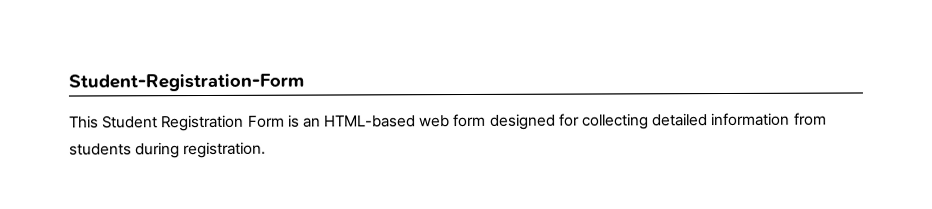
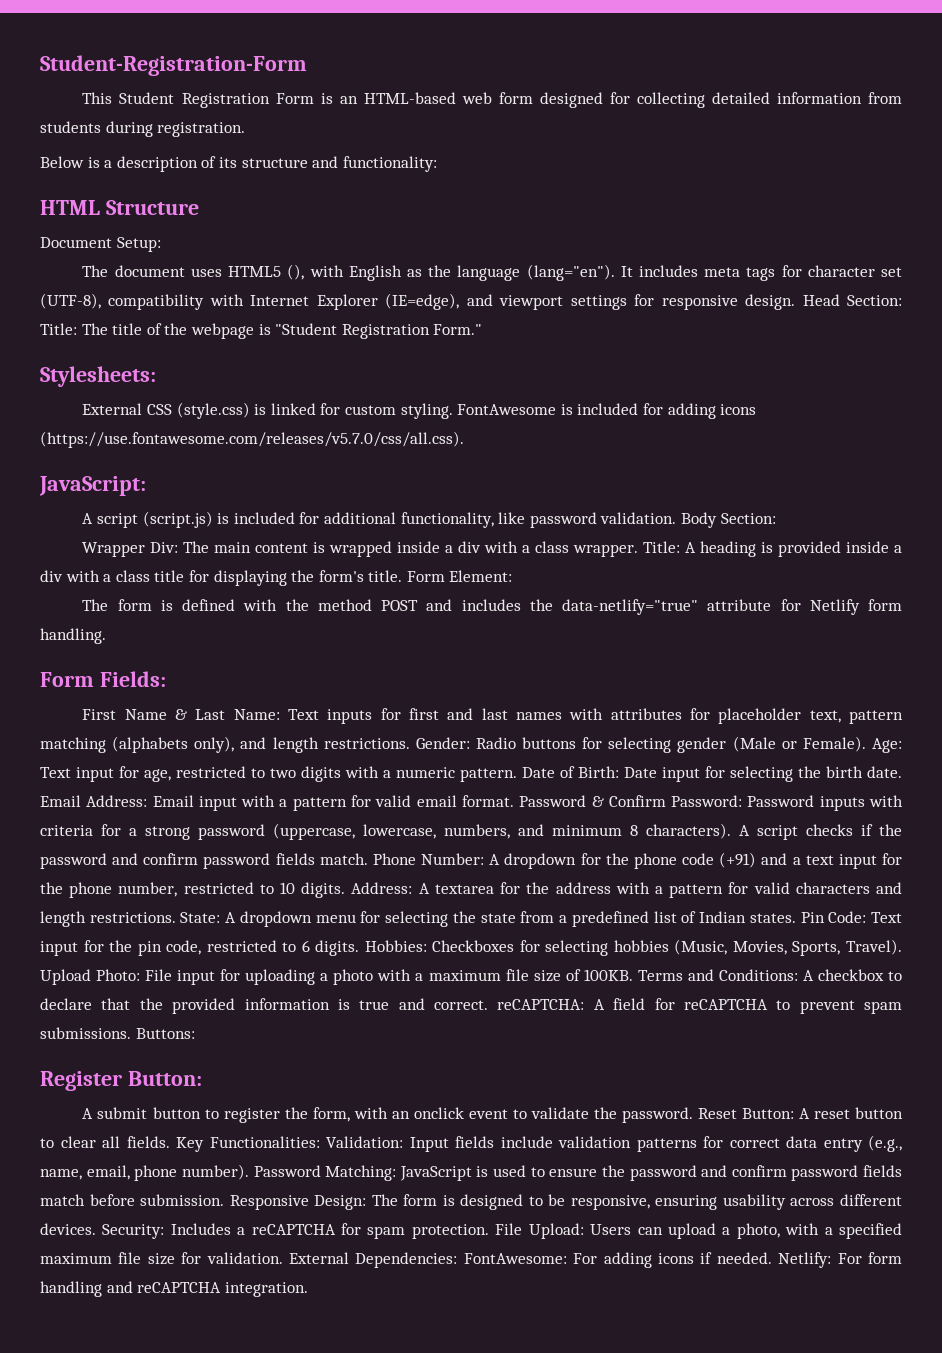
+ Below is a description of its structure and functionality:
+ HTML Structure
+ Document Setup:
+ The document uses HTML5 (), with English as the language (lang="en"). It includes meta tags for character set (UTF-8), compatibility with Internet Explorer (IE=edge), and viewport settings for responsive design. Head Section: Title: The title of the webpage is "Student Registration Form."
+ Stylesheets:
+ External CSS (style.css) is linked for custom styling. FontAwesome is included for adding icons (https://use.fontawesome.com/releases/v5.7.0/css/all.css).
+ JavaScript:
+ A script (script.js) is included for additional functionality, like password validation. Body Section:
+ Wrapper Div: The main content is wrapped inside a div with a class wrapper. Title: A heading is provided inside a div with a class title for displaying the form's title. Form Element:
+ The form is defined with the method POST and includes the data-netlify="true" attribute for Netlify form handling.
+ Form Fields:
+ First Name & Last Name: Text inputs for first and last names with attributes for placeholder text, pattern matching (alphabets only), and length restrictions. Gender: Radio buttons for selecting gender (Male or Female). Age: Text input for age, restricted to two digits with a numeric pattern. Date of Birth: Date input for selecting the birth date. Email Address: Email input with a pattern for valid email format. Password & Confirm Password: Password inputs with criteria for a strong password (uppercase, lowercase, numbers, and minimum 8 characters). A script checks if the password and confirm password fields match. Phone Number: A dropdown for the phone code (+91) and a text input for the phone number, restricted to 10 digits. Address: A textarea for the address with a pattern for valid characters and length restrictions. State: A dropdown menu for selecting the state from a predefined list of Indian states. Pin Code: Text input for the pin code, restricted to 6 digits. Hobbies: Checkboxes for selecting hobbies (Music, Movies, Sports, Travel). Upload Photo: File input for uploading a photo with a maximum file size of 100KB. Terms and Conditions: A checkbox to declare that the provided information is true and correct. reCAPTCHA: A field for reCAPTCHA to prevent spam submissions. Buttons:
+ Register Button:
+ A submit button to register the form, with an onclick event to validate the password. Reset Button: A reset button to clear all fields. Key Functionalities: Validation: Input fields include validation patterns for correct data entry (e.g., name, email, phone number). Password Matching: JavaScript is used to ensure the password and confirm password fields match before submission. Responsive Design: The form is designed to be responsive, ensuring usability across different devices. Security: Includes a reCAPTCHA for spam protection. File Upload: Users can upload a photo, with a specified maximum file size for validation. External Dependencies: FontAwesome: For adding icons if needed. Netlify: For form handling and reCAPTCHA integration.

